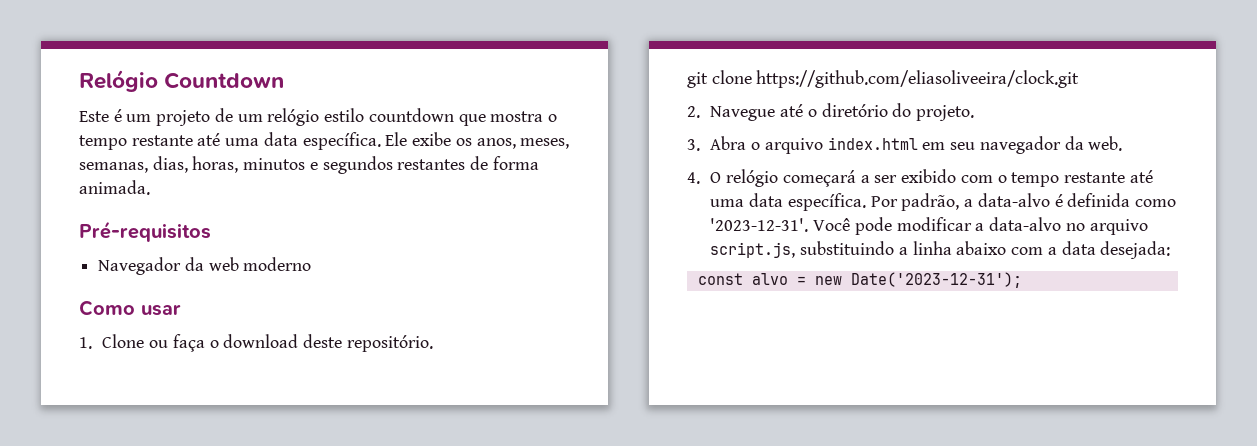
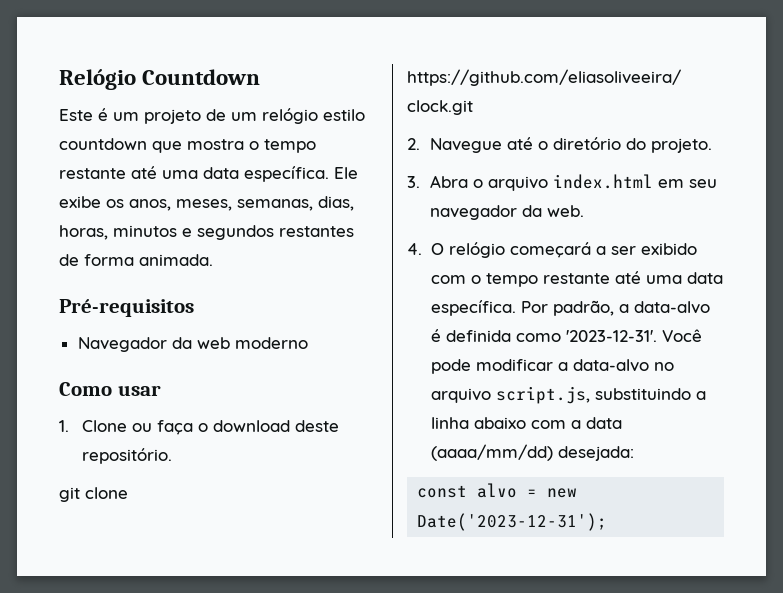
- Você pode modificar a data-alvo no arquivo script.js, substituindo a linha abaixo com a data desejada:
+ Você pode modificar a data-alvo no arquivo script.js, substituindo a linha abaixo com a data (aaaa/mm/dd) desejada:

